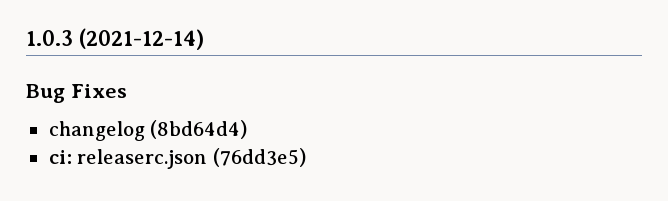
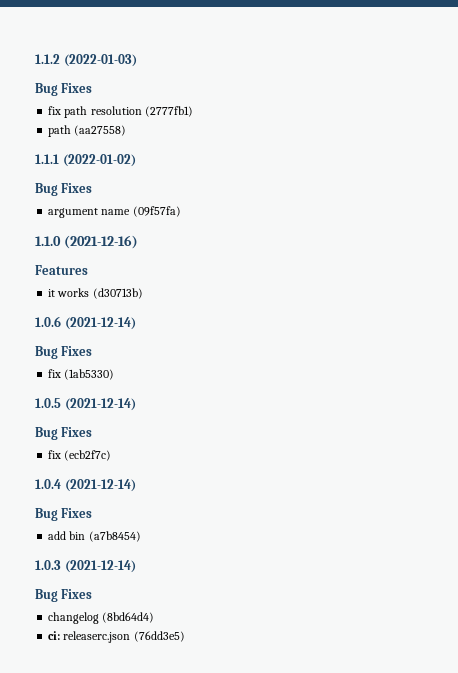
+ 1.1.2 (2022-01-03)
+ Bug Fixes
+ fix path resolution (2777fb1)
+ path (aa27558)
+ 1.1.1 (2022-01-02)
+ Bug Fixes
+ argument name (09f57fa)
+ 1.1.0 (2021-12-16)
+ Features
+ it works (d30713b)
+ 1.0.6 (2021-12-14)
+ Bug Fixes
+ fix (1ab5330)
+ 1.0.5 (2021-12-14)
+ Bug Fixes
+ fix (ecb2f7c)
+ 1.0.4 (2021-12-14)
+ Bug Fixes
+ add bin (a7b8454)

